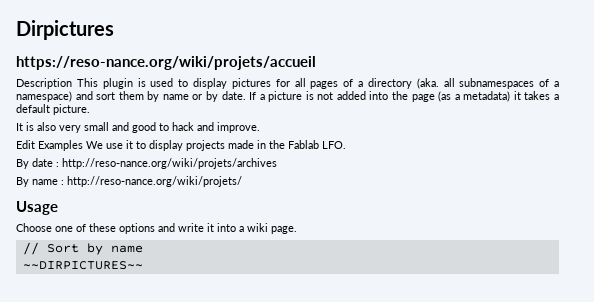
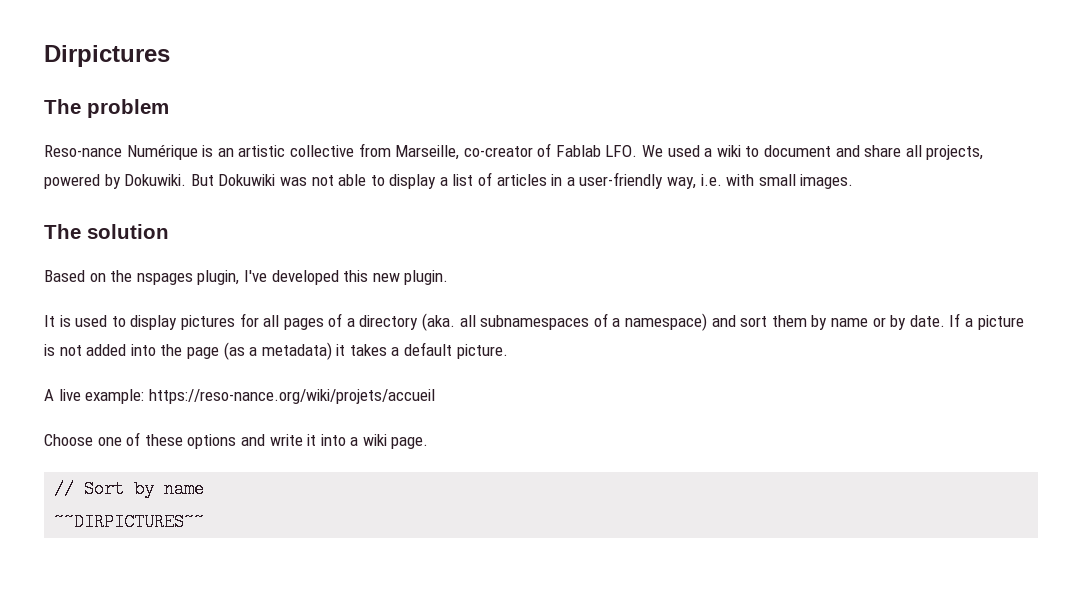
- https://reso-nance.org/wiki/projets/accueil
- Description This plugin is used to display pictures for all pages of a directory (aka. all subnamespaces of a namespace) and sort them by name or by date.
+ The problem
+ Reso-nance Numérique is an artistic collective from Marseille, co-creator of Fablab LFO. We used a wiki to document and share all projects, powered by Dokuwiki. But Dokuwiki was not able to display a list of articles in a user-friendly way, i.e. with small images.
+ The solution
+ Based on the nspages plugin, I've developed this new plugin.
+ It is used to display pictures for all pages of a directory (aka. all subnamespaces of a namespace) and sort them by name or by date.
- It is also very small and good to hack and improve.
- Edit Examples We use it to display projects made in the Fablab LFO.
- By date : http://reso-nance.org/wiki/projets/archives
- By name : http://reso-nance.org/wiki/projets/
- Usage
+ A live example: https://reso-nance.org/wiki/projets/accueil

